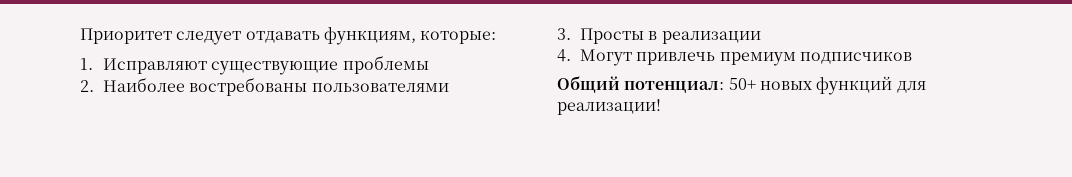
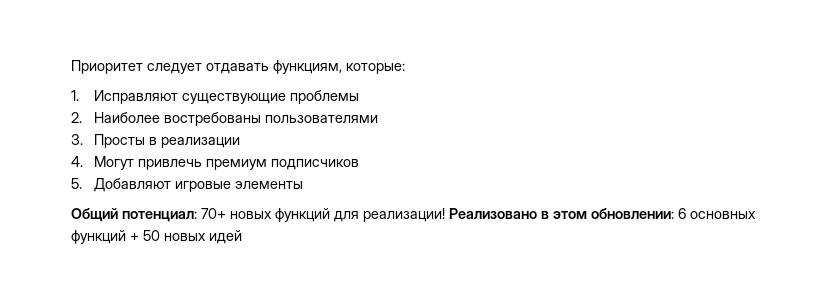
+ 5. Добавляют игровые элементы
- Общий потенциал: 50+ новых функций для реализации!
+ Общий потенциал: 70+ новых функций для реализации!
+ Реализовано в этом обновлении: 6 основных функций + 50 новых идей

